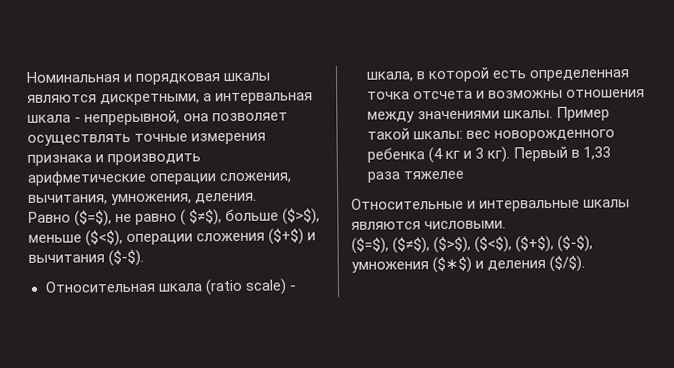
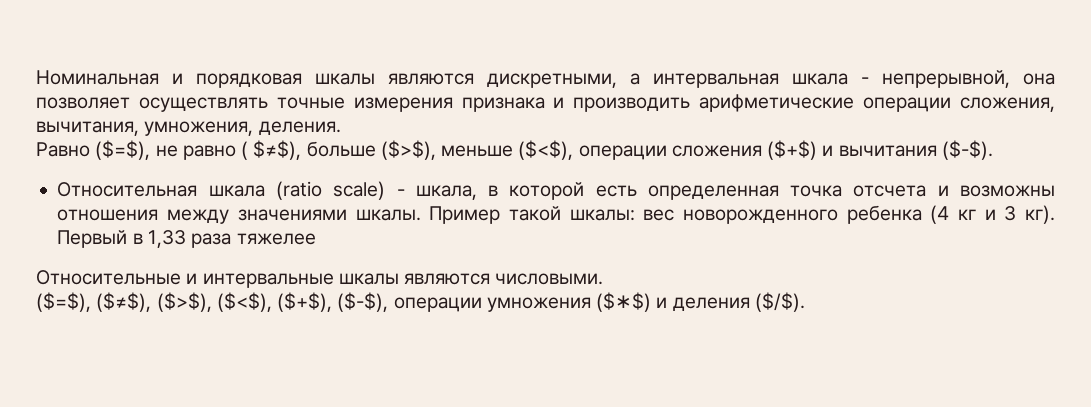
- ($=$), ($≠$), ($>$), ($<$), ($+$), ($-$), умножения ($∗$) и деления ($/$).
+ ($=$), ($≠$), ($>$), ($<$), ($+$), ($-$), операции умножения ($∗$) и деления ($/$).

